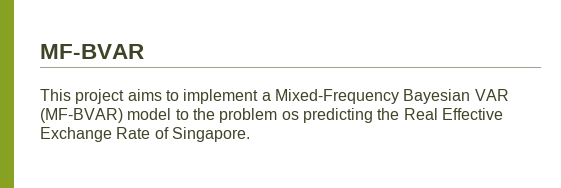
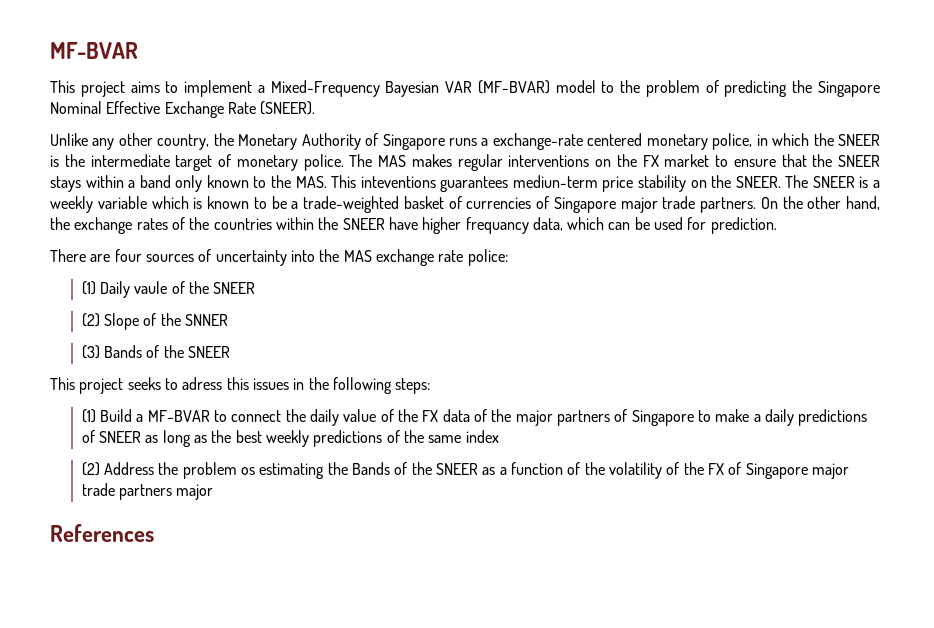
- This project aims to implement a Mixed-Frequency Bayesian VAR (MF-BVAR) model to the problem os predicting the Real Effective Exchange Rate of Singapore.
+ This project aims to implement a Mixed-Frequency Bayesian VAR (MF-BVAR) model to the problem of predicting the Singapore Nominal Effective Exchange Rate (SNEER).
+ Unlike any other country, the Monetary Authority of Singapore runs a exchange-rate centered monetary police, in which the SNEER is the intermediate target of monetary police. The MAS makes regular interventions on the FX market to ensure that the SNEER stays within a band only known to the MAS. This inteventions guarantees mediun-term price stability on the SNEER. The SNEER is a weekly variable which is known to be a trade-weighted basket of currencies of Singapore major trade partners. On the other hand, the exchange rates of the countries within the SNEER have higher frequancy data, which can be used for prediction.
+ There are four sources of uncertainty into the MAS exchange rate police:
+ (1) Daily vaule of the SNEER
+ (2) Slope of the SNNER
+ (3) Bands of the SNEER
+ This project seeks to adress this issues in the following steps:
+ (1) Build a MF-BVAR to connect the daily value of the FX data of the major partners of Singapore to make a daily predictions of SNEER as long as the best weekly predictions of the same index
+ (2) Address the problem os estimating the Bands of the SNEER as a function of the volatility of the FX of Singapore major trade partners major
+ References

